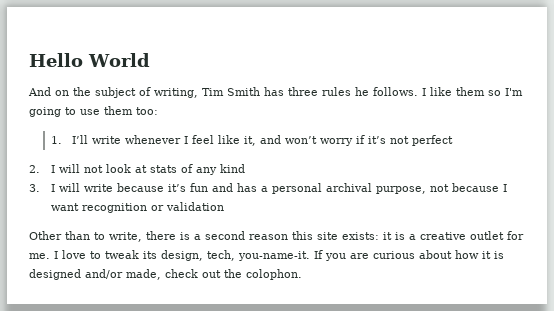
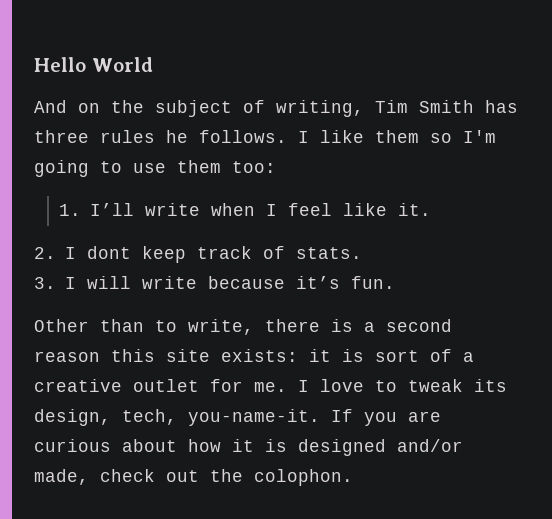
- 1. I’ll write whenever I feel like it, and won’t worry if it’s not perfect
- 2. I will not look at stats of any kind
+ 1. I’ll write when I feel like it.
+ 2. I dont keep track of stats.
- 3. I will write because it’s fun and has a personal archival purpose, not because I want recognition or validation
+ 3. I will write because it’s fun.
- Other than to write, there is a second reason this site exists: it is a creative outlet for me.
+ Other than to write, there is a second reason this site exists: it is sort of a creative outlet for me.

